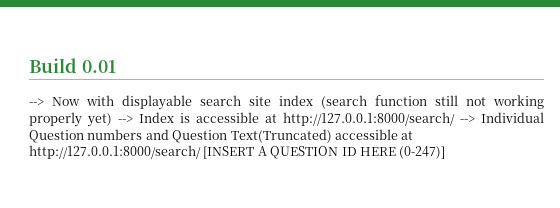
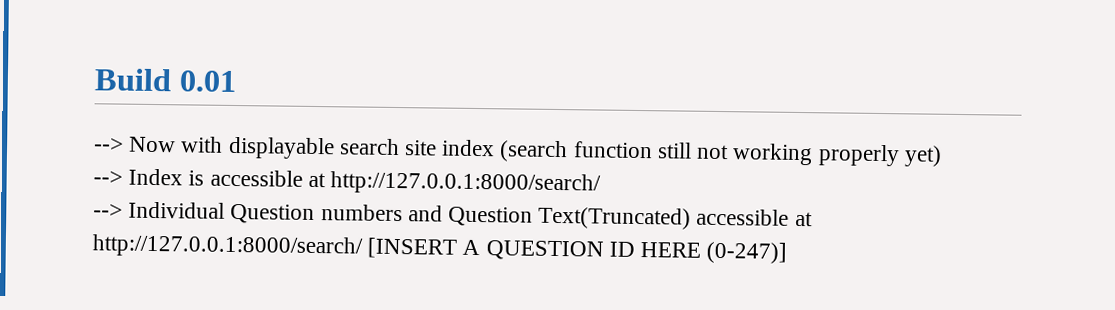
- --> Now with displayable search site index (search function still not working properly yet) --> Index is accessible at http://127.0.0.1:8000/search/ --> Individual Question numbers and Question Text(Truncated) accessible at http://127.0.0.1:8000/search/ [INSERT A QUESTION ID HERE (0-247)]
+ --> Now with displayable search site index (search function still not working properly yet)
+ --> Index is accessible at http://127.0.0.1:8000/search/
+ --> Individual Question numbers and Question Text(Truncated) accessible at http://127.0.0.1:8000/search/ [INSERT A QUESTION ID HERE (0-247)]

